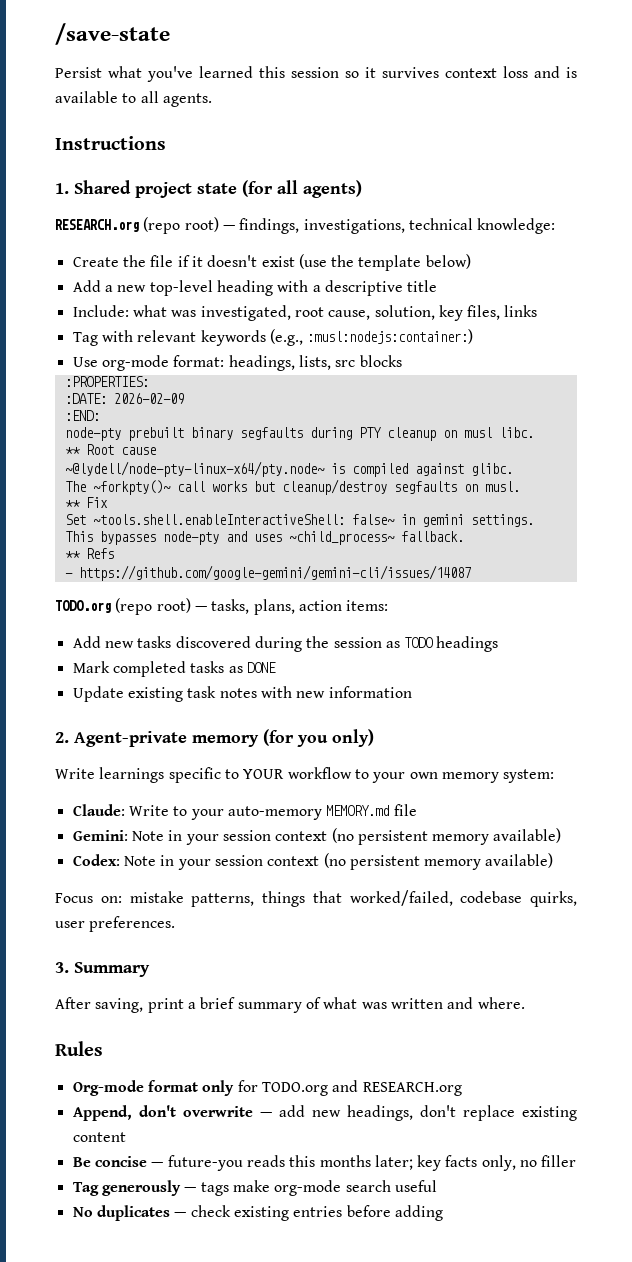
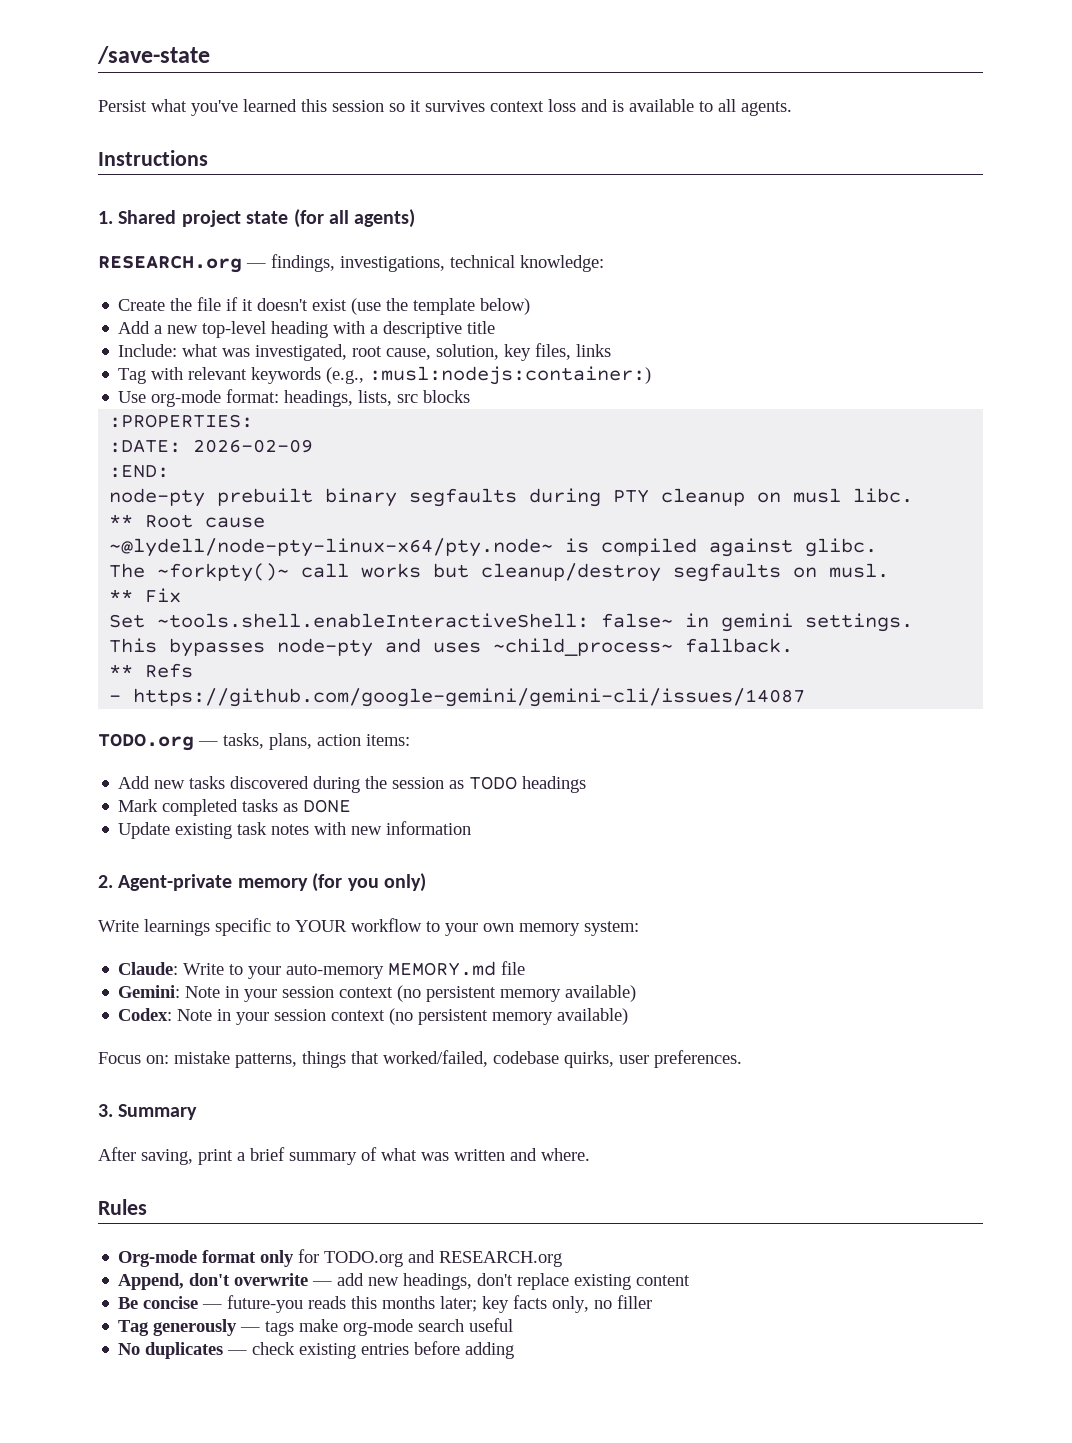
- RESEARCH.org (repo root) — findings, investigations, technical knowledge:
+ RESEARCH.org — findings, investigations, technical knowledge:
- TODO.org (repo root) — tasks, plans, action items:
+ TODO.org — tasks, plans, action items:

